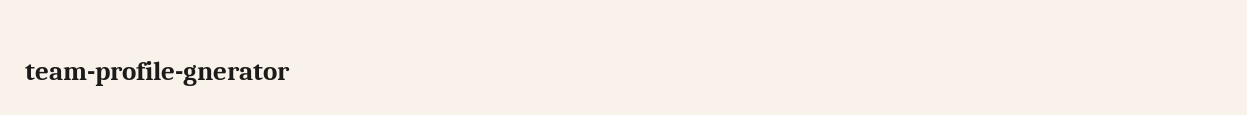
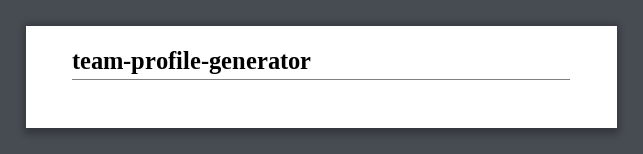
- team-profile-gnerator
+ team-profile-generator

